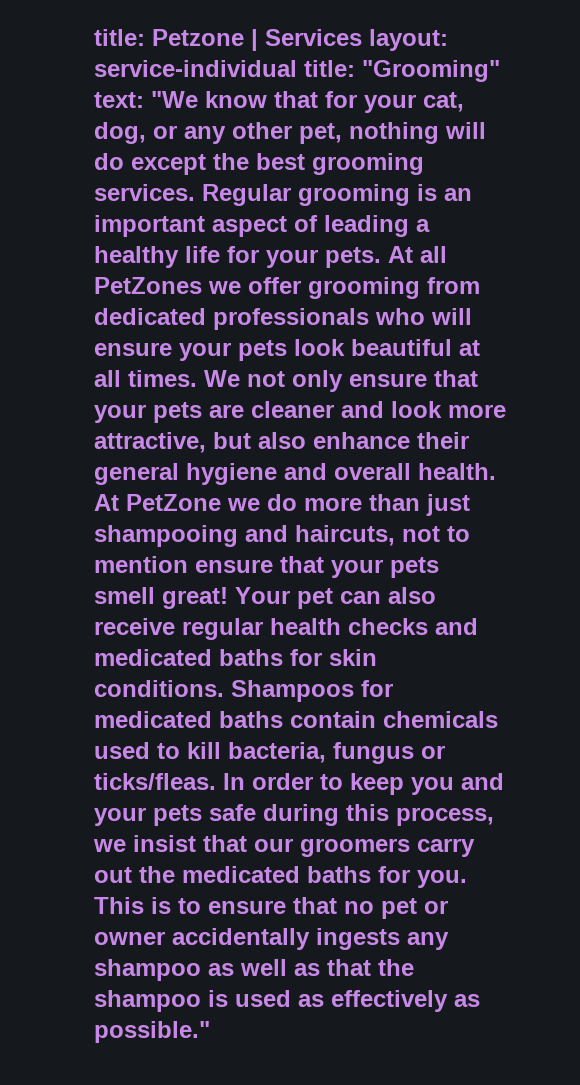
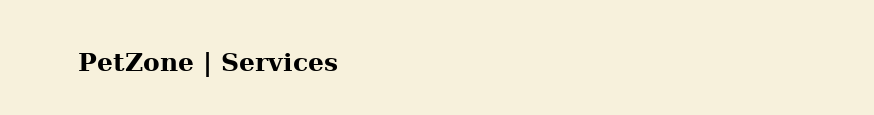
- title: Petzone | Services layout: service-individual title: "Grooming" text: "We know that for your cat, dog, or any other pet, nothing will do except the best grooming services. Regular grooming is an important aspect of leading a healthy life for your pets. At all PetZones we offer grooming from dedicated professionals who will ensure your pets look beautiful at all times. We not only ensure that your pets are cleaner and look more attractive, but also enhance their general hygiene and overall health. At PetZone we do more than just shampooing and haircuts, not to mention ensure that your pets smell great! Your pet can also receive regular health checks and medicated baths for skin conditions. Shampoos for medicated baths contain chemicals used to kill bacteria, fungus or ticks/fleas. In order to keep you and your pets safe during this process, we insist that our groomers carry out the medicated baths for you. This is to ensure that no pet or owner accidentally ingests any shampoo as well as that the shampoo is used as effectively as possible."
+ PetZone | Services

